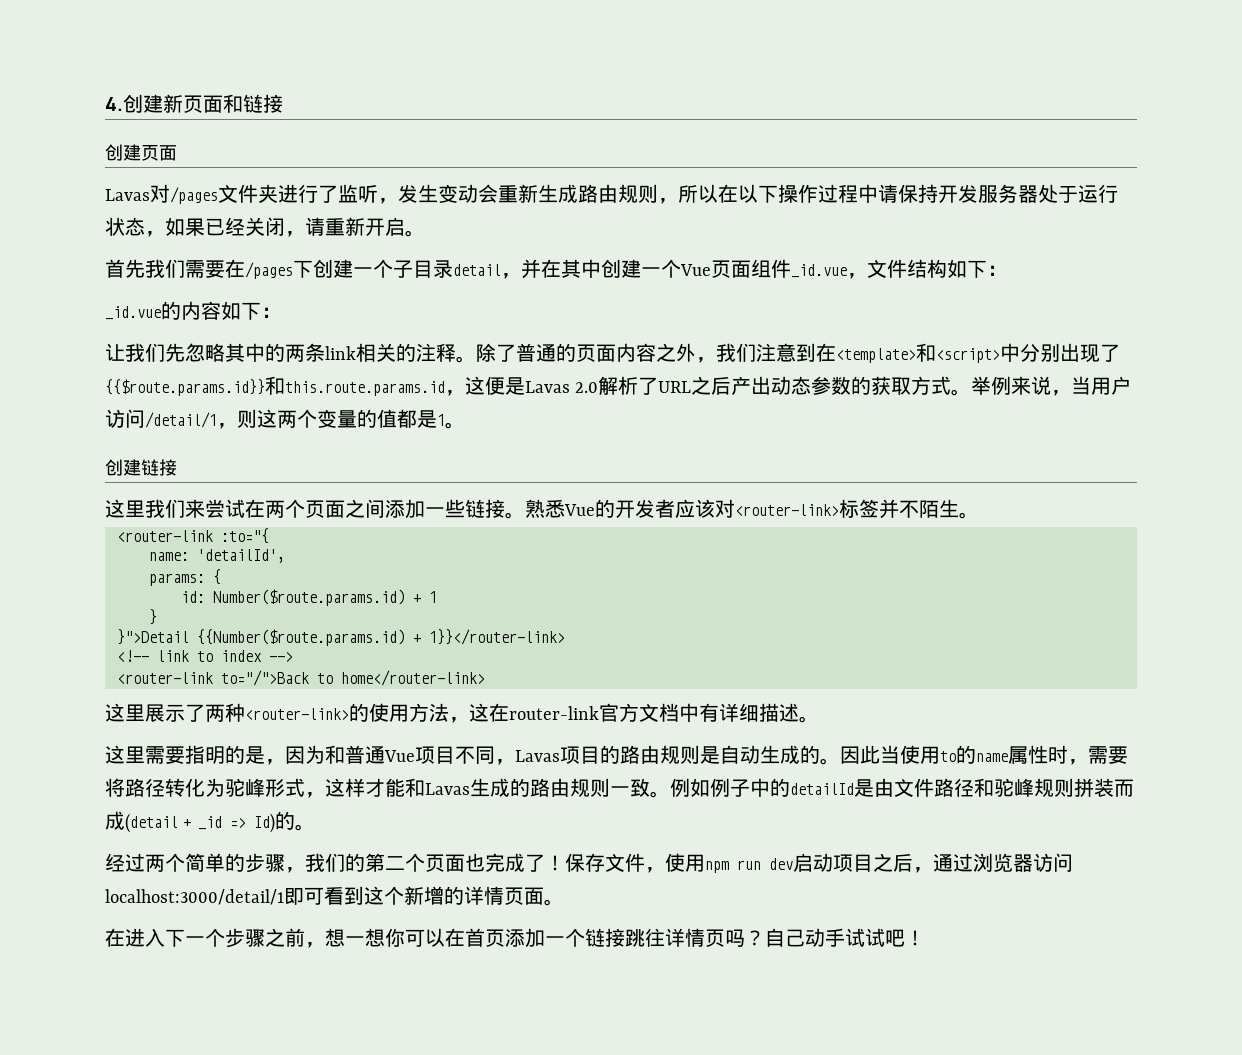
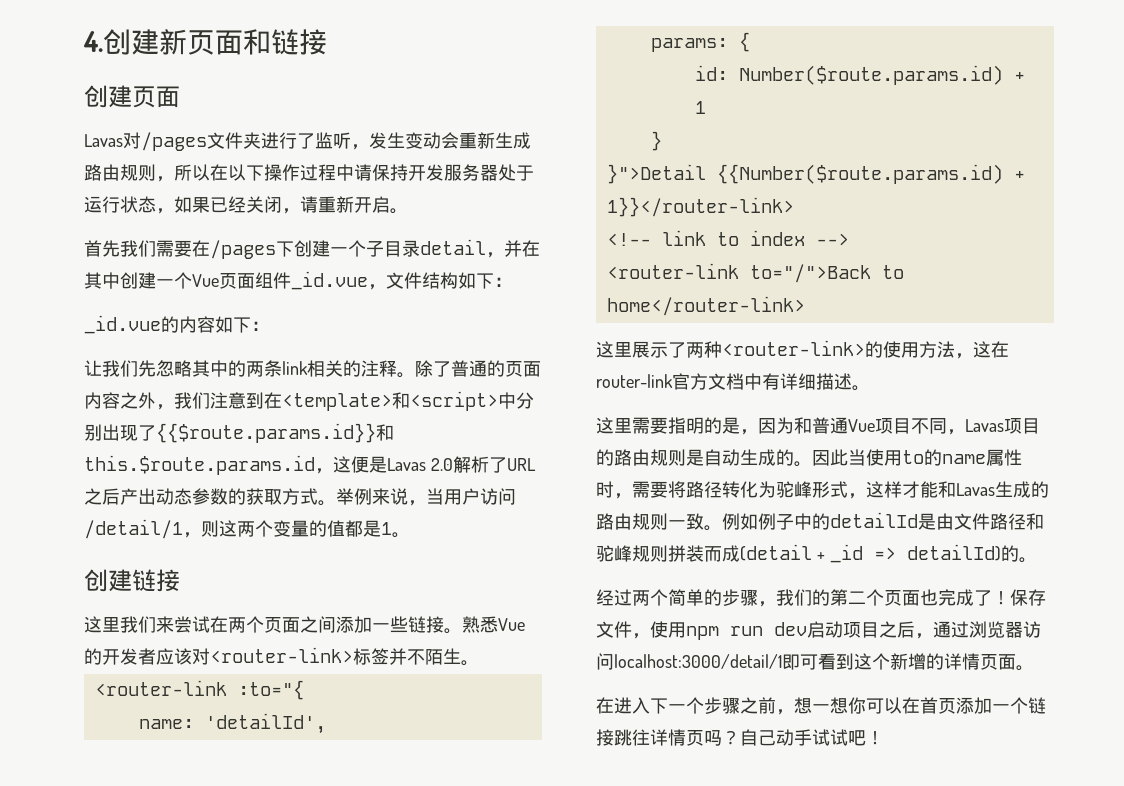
- 除了普通的页面内容之外，我们注意到在<template>和<script>中分别出现了{{$route.params.id}}和this.route.params.id，这便是Lavas 2.0解析了URL之后产出动态参数的获取方式。
+ 除了普通的页面内容之外，我们注意到在<template>和<script>中分别出现了{{$route.params.id}}和this.$route.params.id，这便是Lavas 2.0解析了URL之后产出动态参数的获取方式。
- 例如例子中的detailId是由文件路径和驼峰规则拼装而成(detail + _id => Id)的。
+ 例如例子中的detailId是由文件路径和驼峰规则拼装而成(detail + _id => detailId)的。

